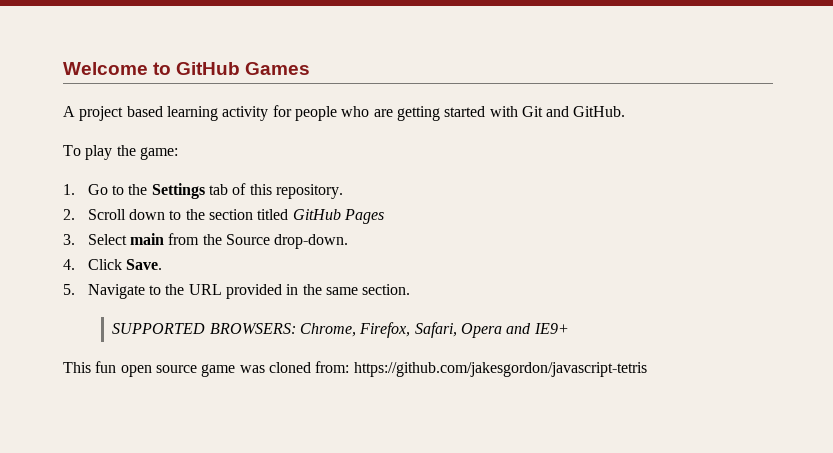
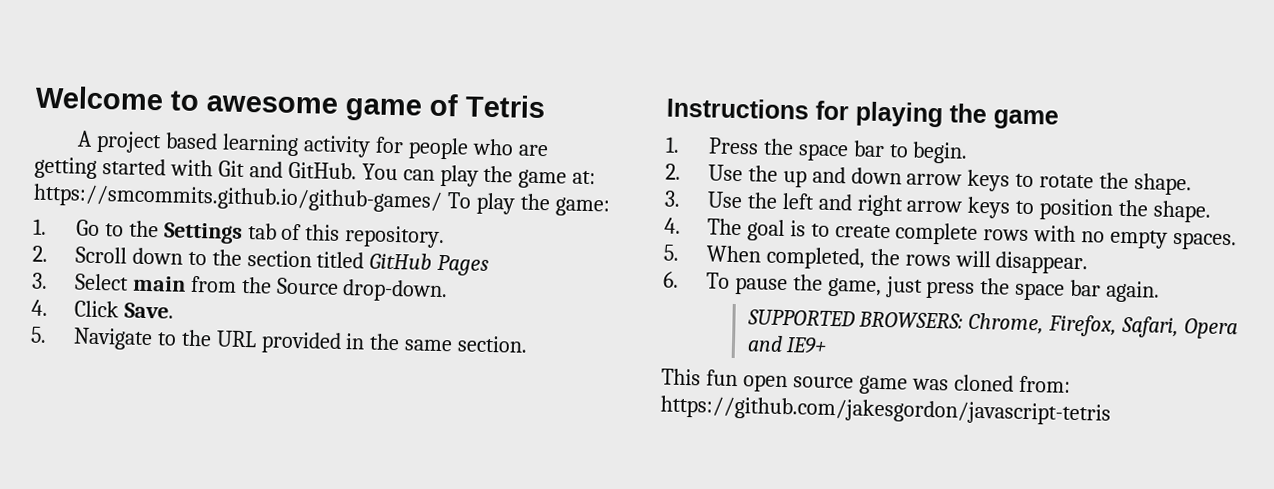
- Welcome to GitHub Games
+ Welcome to awesome game of Tetris
- A project based learning activity for people who are getting started with Git and GitHub.
- To play the game:
+ A project based learning activity for people who are getting started with Git and GitHub. You can play the game at: https://smcommits.github.io/github-games/ To play the game:
+ Instructions for playing the game
+ 1. Press the space bar to begin.
+ 2. Use the up and down arrow keys to rotate the shape.
+ 3. Use the left and right arrow keys to position the shape.
+ 4. The goal is to create complete rows with no empty spaces.
+ 5. When completed, the rows will disappear.
+ 6. To pause the game, just press the space bar again.

